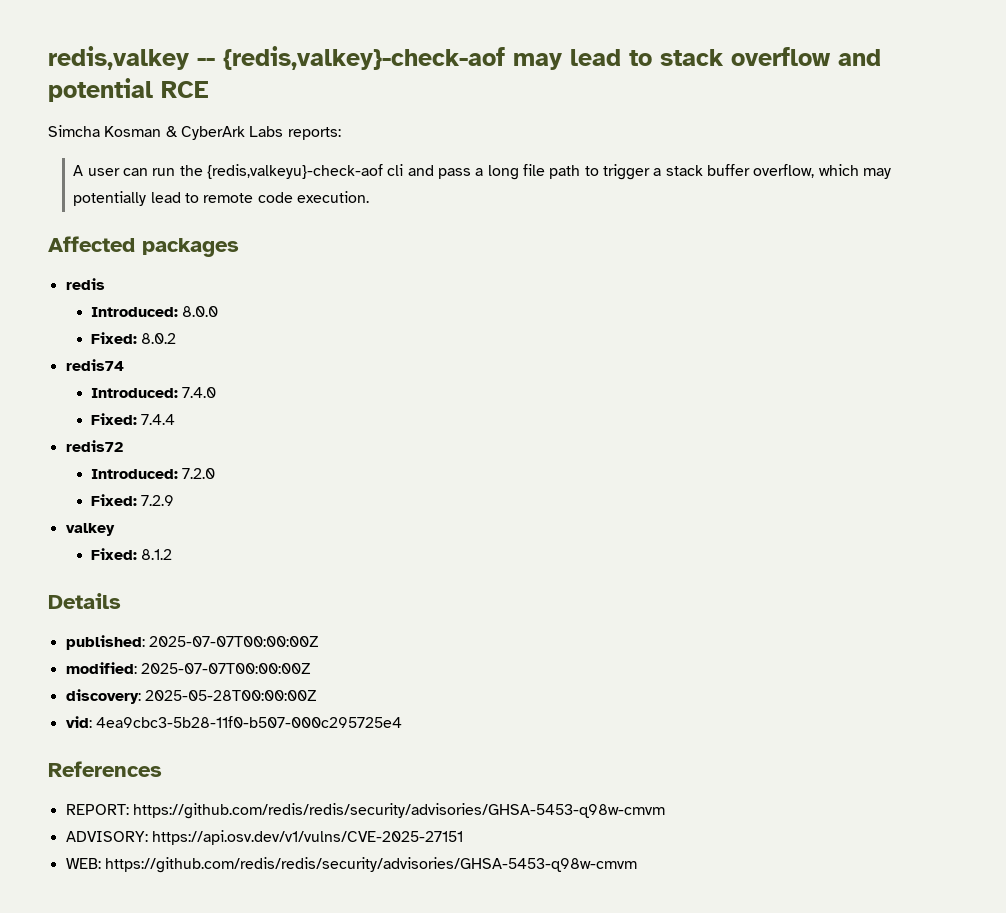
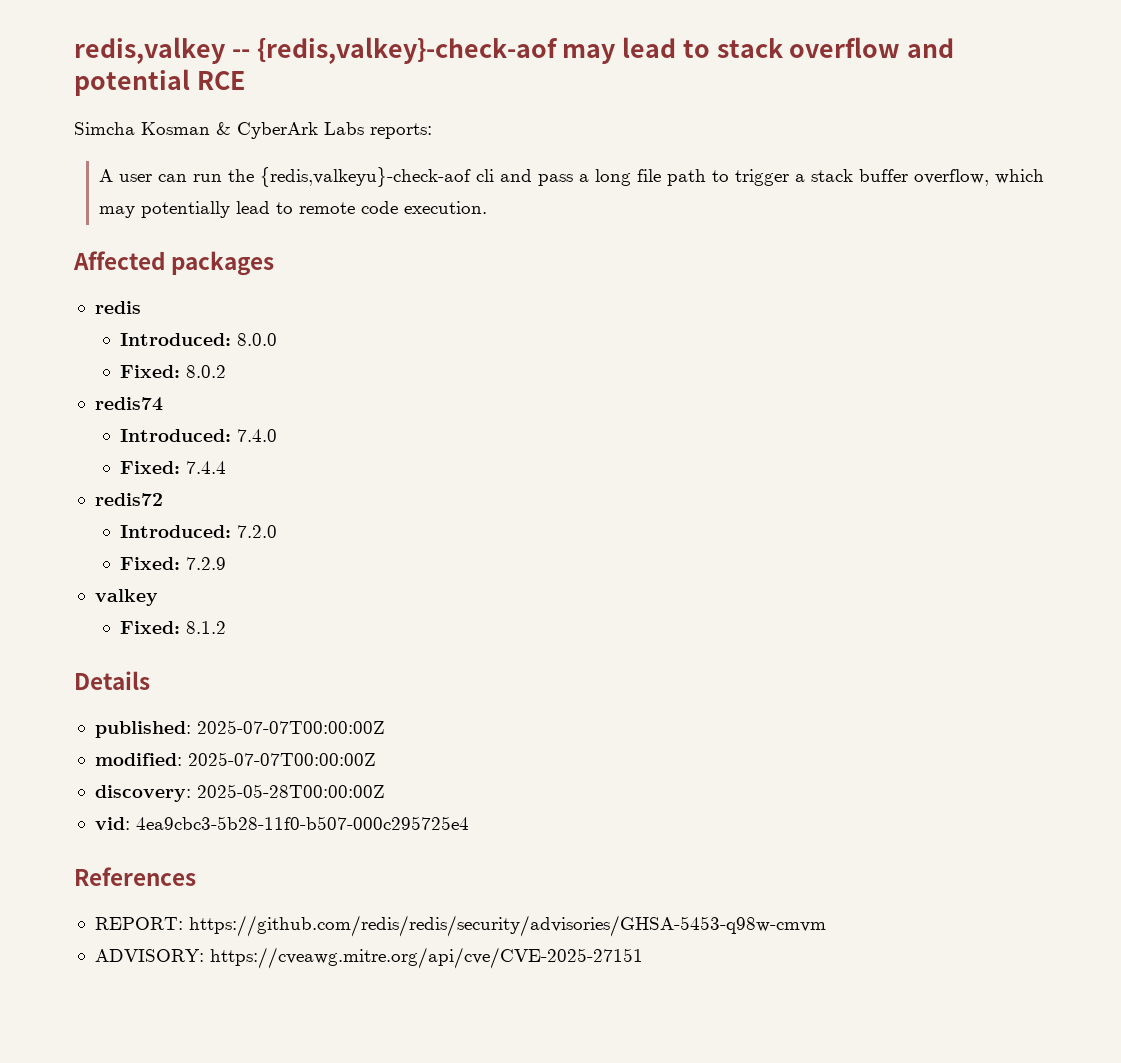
- ADVISORY: https://api.osv.dev/v1/vulns/CVE-2025-27151
- WEB: https://github.com/redis/redis/security/advisories/GHSA-5453-q98w-cmvm
+ ADVISORY: https://cveawg.mitre.org/api/cve/CVE-2025-27151

